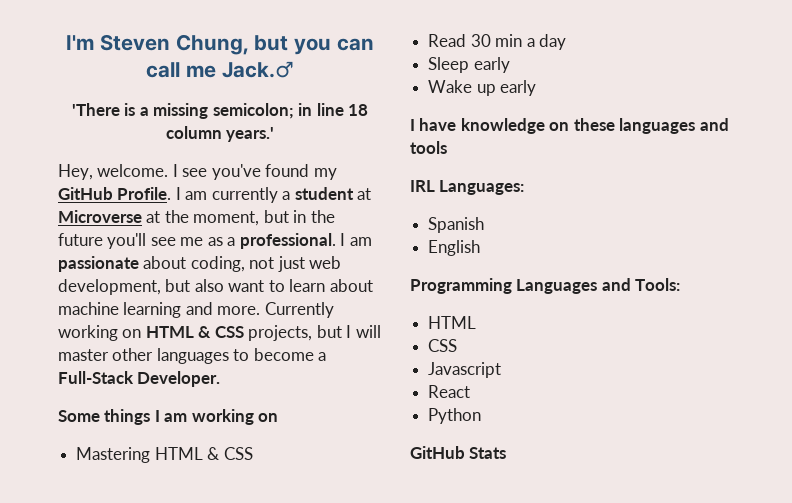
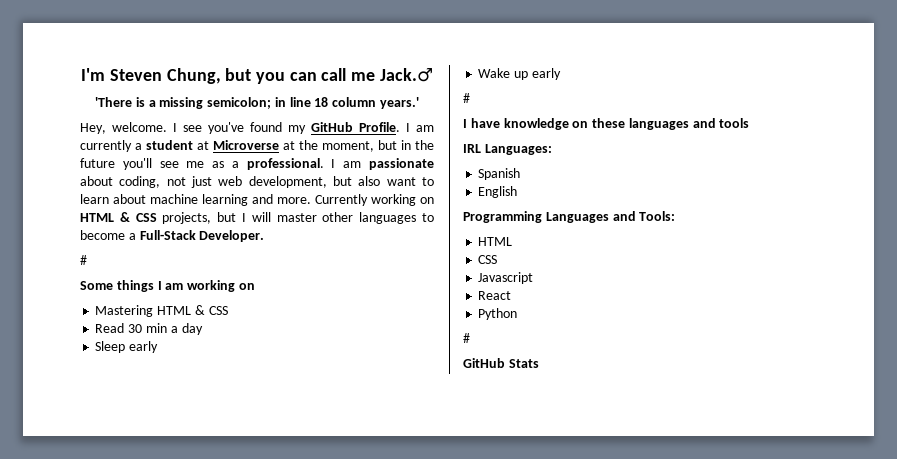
  Currently working on HTML & CSS projects, but I will master other languages to become a Full-Stack Developer.
+ #
  Wake up early
+ #
  Python
+ #

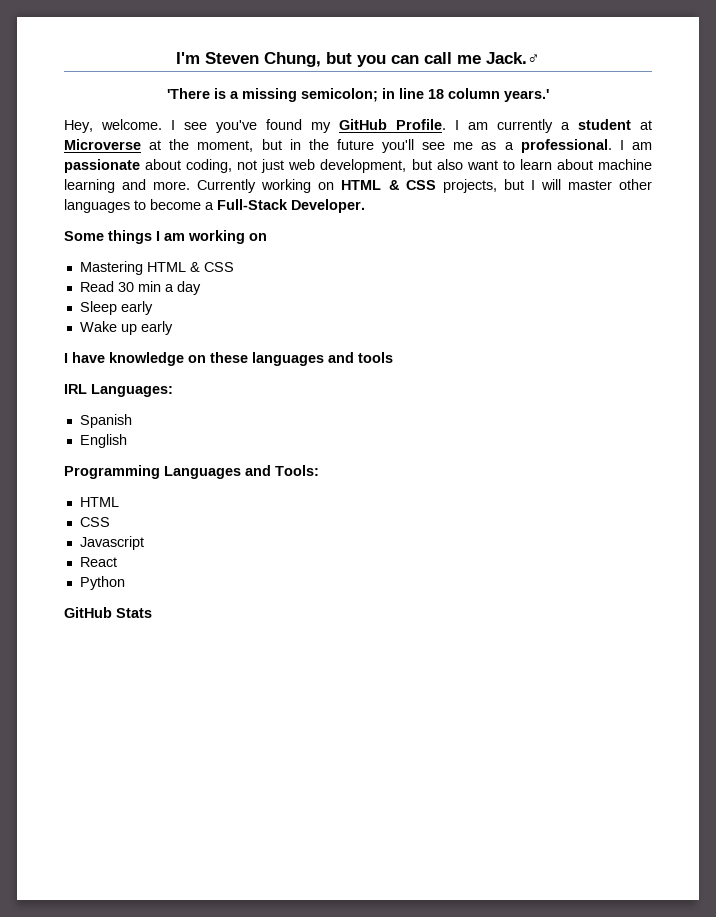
  Currently working on HTML & CSS projects, but I will master other languages to become a Full-Stack Developer.
- #
  Wake up early
- #
  Python
- #

